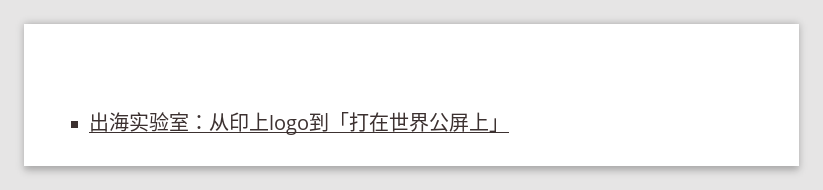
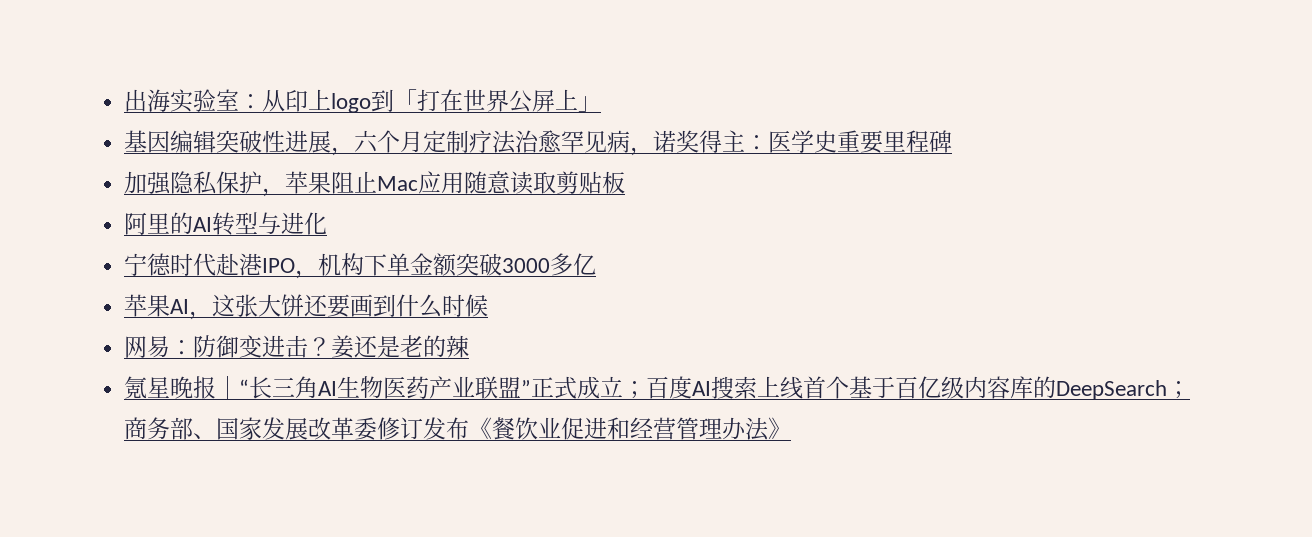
+ 基因编辑突破性进展，六个月定制疗法治愈罕见病，诺奖得主：医学史重要里程碑
+ 加强隐私保护，苹果阻止Mac应用随意读取剪贴板
+ 阿里的AI转型与进化
+ 宁德时代赴港IPO，机构下单金额突破3000多亿
+ 苹果AI，这张大饼还要画到什么时候
+ 网易：防御变进击？姜还是老的辣
+ 氪星晚报｜“长三角AI生物医药产业联盟”正式成立；百度AI搜索上线首个基于百亿级内容库的DeepSearch；商务部、国家发展改革委修订发布《餐饮业促进和经营管理办法》

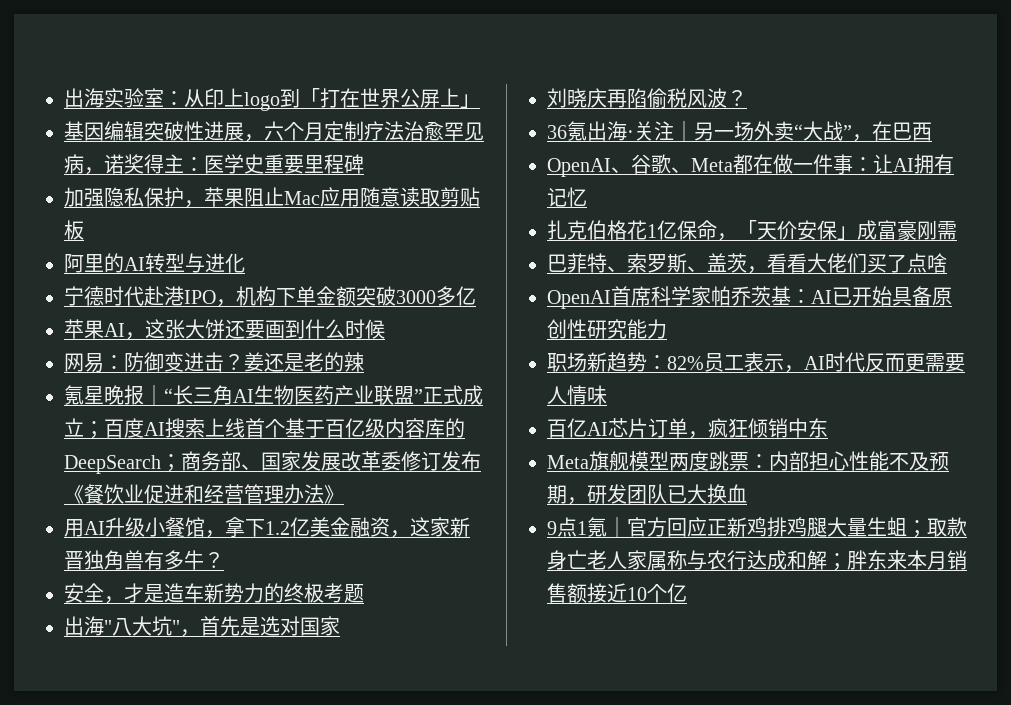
+ 用AI升级小餐馆，拿下1.2亿美金融资，这家新晋独角兽有多牛？
+ 安全，才是造车新势力的终极考题
+ 出海"八大坑"，首先是选对国家
+ 刘晓庆再陷偷税风波？
+ 36氪出海·关注｜另一场外卖“大战”，在巴西
+ OpenAI、谷歌、Meta都在做一件事：让AI拥有记忆
+ 扎克伯格花1亿保命，「天价安保」成富豪刚需
+ 巴菲特、索罗斯、盖茨，看看大佬们买了点啥
+ OpenAI首席科学家帕乔茨基：AI已开始具备原创性研究能力
+ 职场新趋势：82%员工表示，AI时代反而更需要人情味
+ 百亿AI芯片订单，疯狂倾销中东
+ Meta旗舰模型两度跳票：内部担心性能不及预期，研发团队已大换血
+ 9点1氪｜官方回应正新鸡排鸡腿大量生蛆；取款身亡老人家属称与农行达成和解；胖东来本月销售额接近10个亿

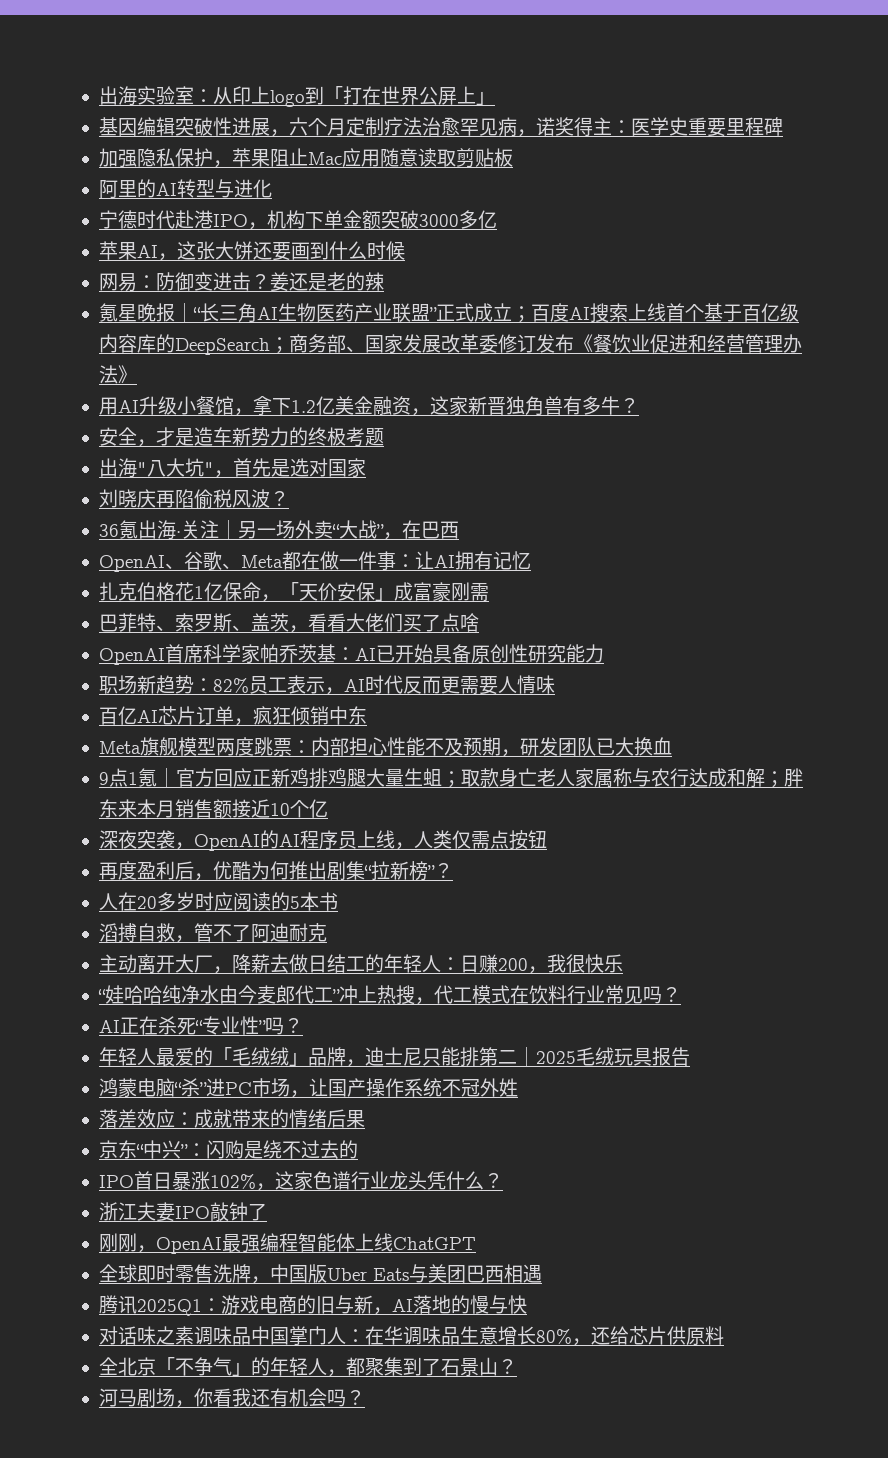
+ 深夜突袭，OpenAI的AI程序员上线，人类仅需点按钮
+ 再度盈利后，优酷为何推出剧集“拉新榜”？
+ 人在20多岁时应阅读的5本书
+ 滔搏自救，管不了阿迪耐克
+ 主动离开大厂，降薪去做日结工的年轻人：日赚200，我很快乐
+ “娃哈哈纯净水由今麦郎代工”冲上热搜，代工模式在饮料行业常见吗？
+ AI正在杀死“专业性”吗？
+ 年轻人最爱的「毛绒绒」品牌，迪士尼只能排第二｜2025毛绒玩具报告
+ 鸿蒙电脑“杀”进PC市场，让国产操作系统不冠外姓
+ 落差效应：成就带来的情绪后果
+ 京东“中兴”：闪购是绕不过去的
+ IPO首日暴涨102%，这家色谱行业龙头凭什么？
+ 浙江夫妻IPO敲钟了
+ 刚刚，OpenAI最强编程智能体上线ChatGPT
+ 全球即时零售洗牌，中国版Uber Eats与美团巴西相遇
+ 腾讯2025Q1：游戏电商的旧与新，AI落地的慢与快
+ 对话味之素调味品中国掌门人：在华调味品生意增长80%，还给芯片供原料
+ 全北京「不争气」的年轻人，都聚集到了石景山？
+ 河马剧场，你看我还有机会吗？

